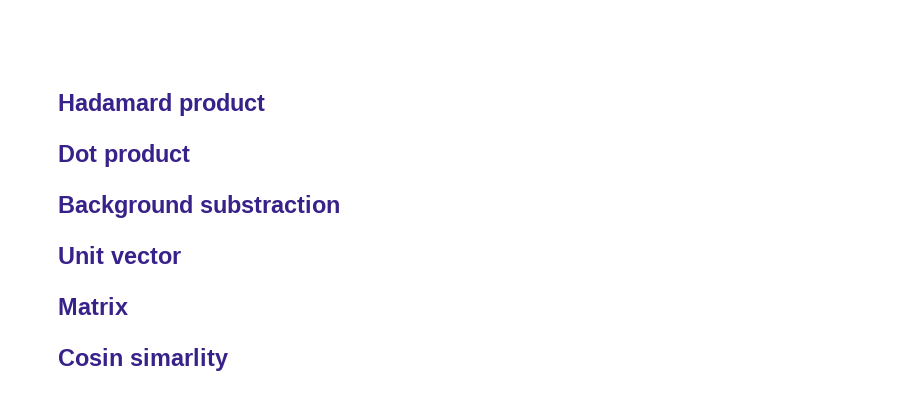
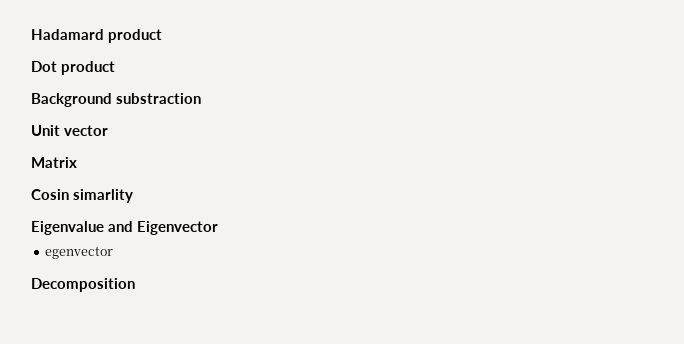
+ Eigenvalue and Eigenvector
+ egenvector
+ Decomposition

